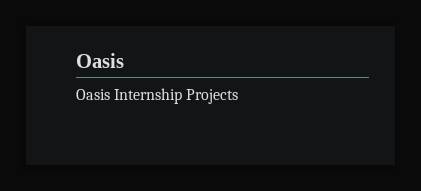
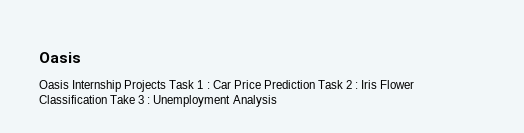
- Oasis Internship Projects
+ Oasis Internship Projects Task 1 : Car Price Prediction Task 2 : Iris Flower Classification Take 3 : Unemployment Analysis

